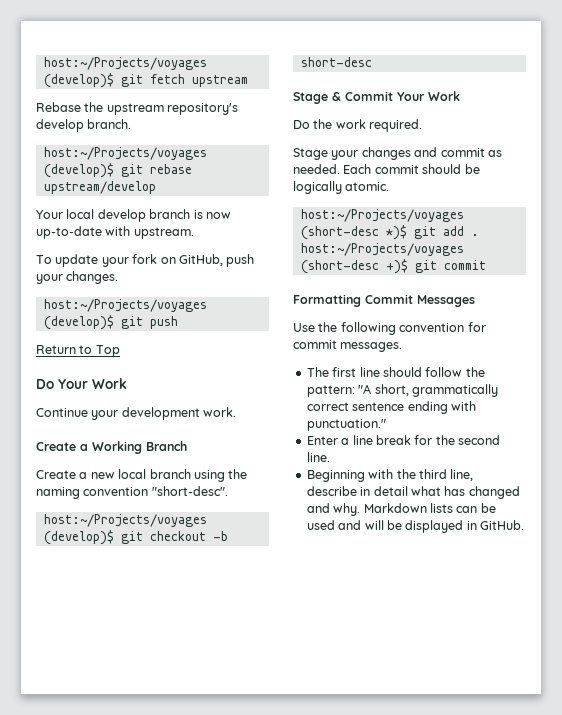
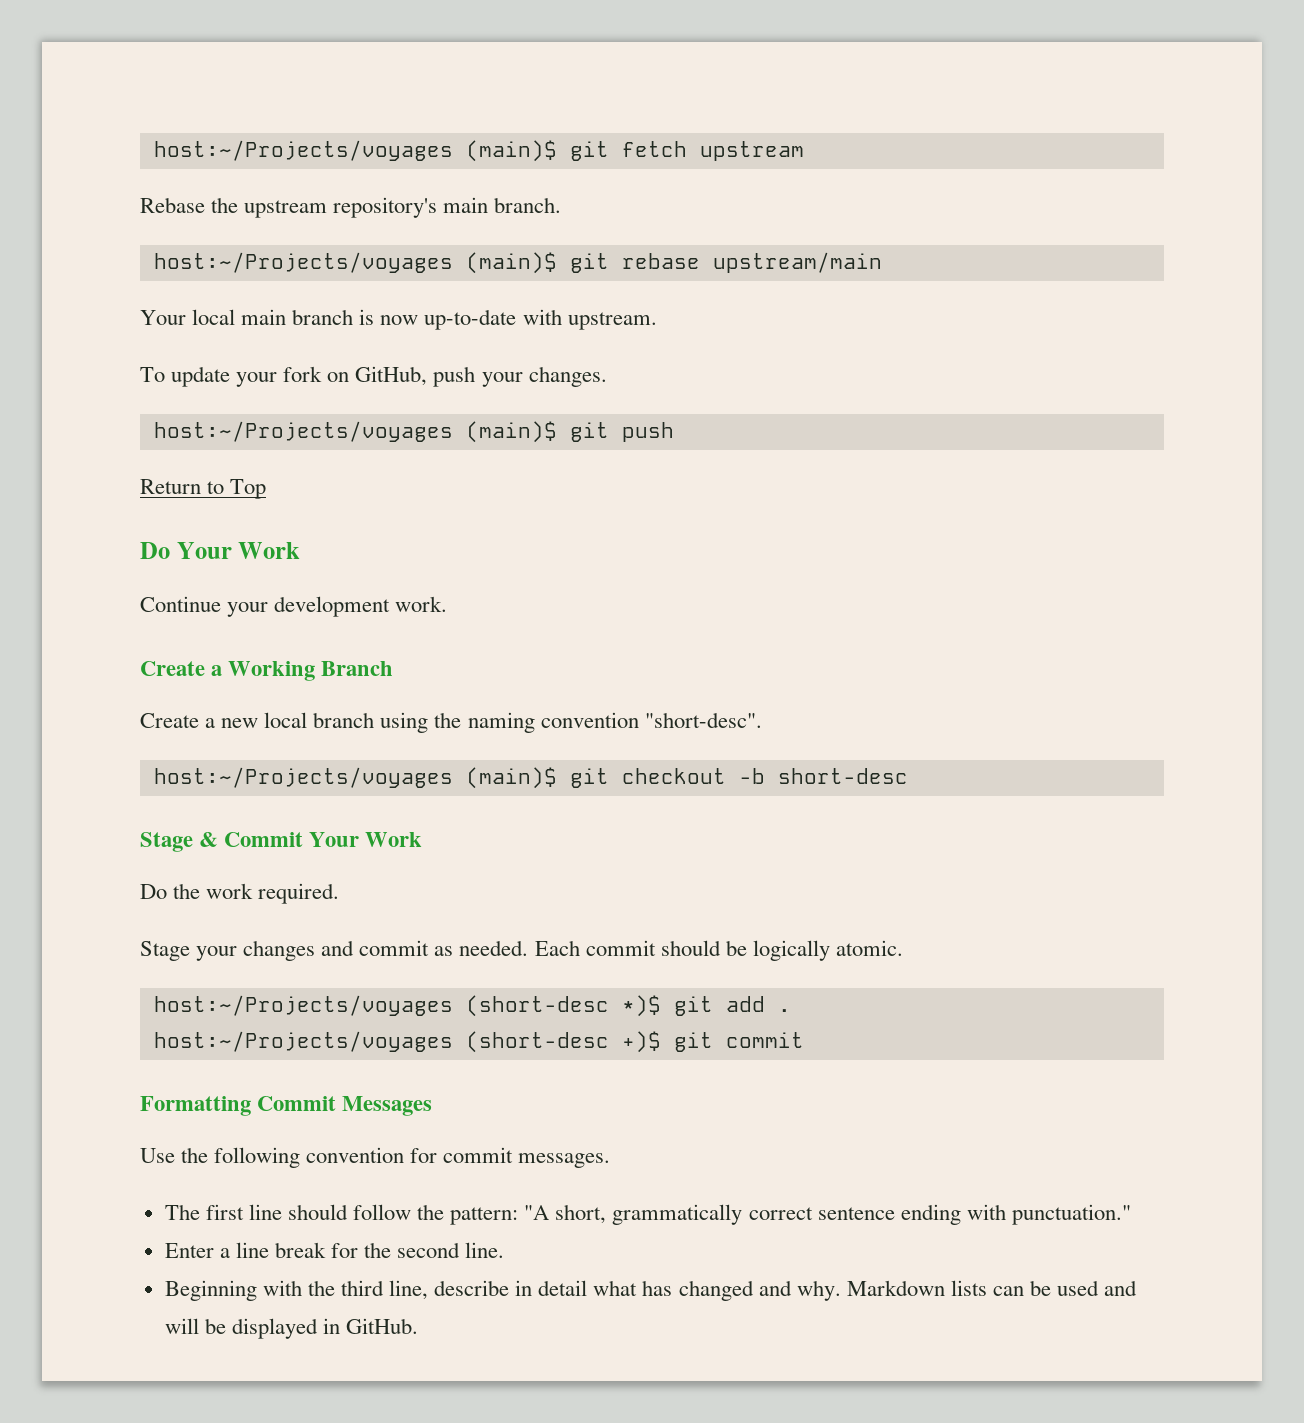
- host:~/Projects/voyages (develop)$ git fetch upstream
+ host:~/Projects/voyages (main)$ git fetch upstream
- Rebase the upstream repository's develop branch.
+ Rebase the upstream repository's main branch.
- host:~/Projects/voyages (develop)$ git rebase upstream/develop
+ host:~/Projects/voyages (main)$ git rebase upstream/main
- Your local develop branch is now up-to-date with upstream.
+ Your local main branch is now up-to-date with upstream.
- host:~/Projects/voyages (develop)$ git push
+ host:~/Projects/voyages (main)$ git push
- host:~/Projects/voyages (develop)$ git checkout -b short-desc
+ host:~/Projects/voyages (main)$ git checkout -b short-desc

